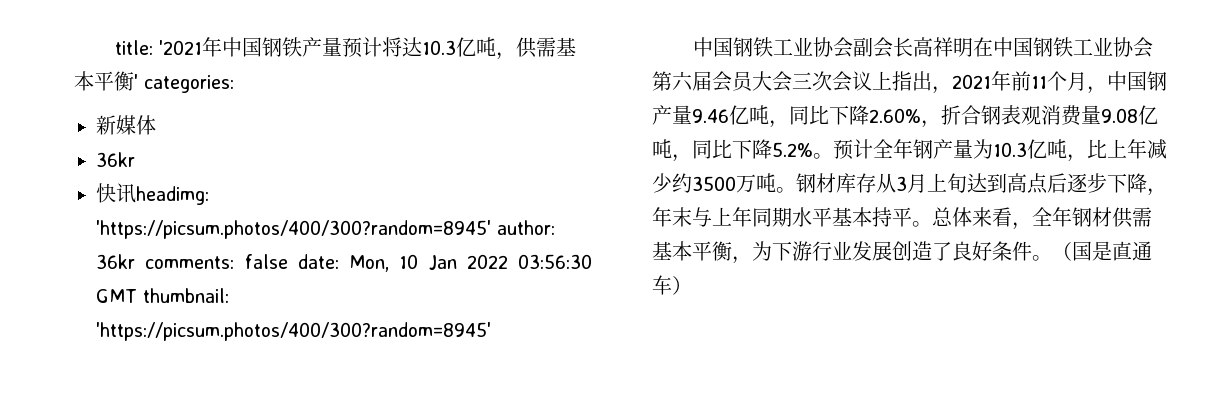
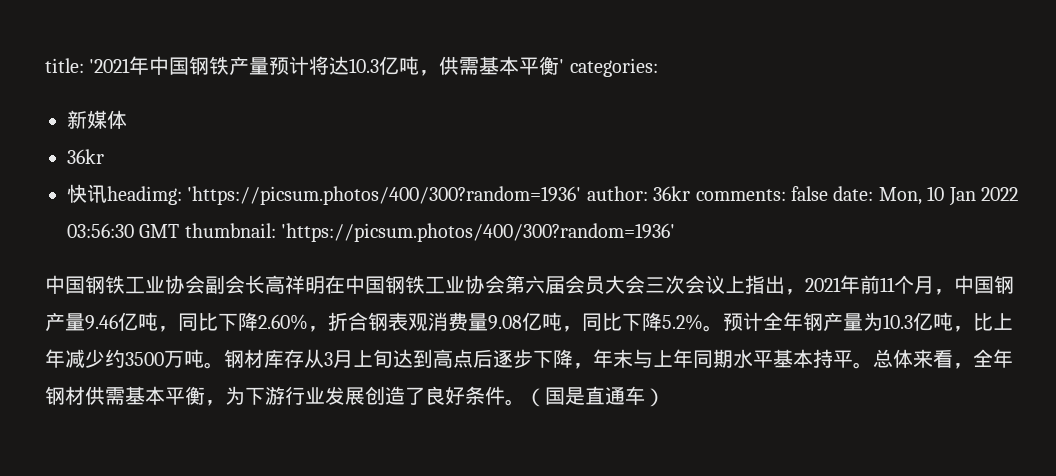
- 快讯headimg: 'https://picsum.photos/400/300?random=8945' author: 36kr comments: false date: Mon, 10 Jan 2022 03:56:30 GMT thumbnail: 'https://picsum.photos/400/300?random=8945'
+ 快讯headimg: 'https://picsum.photos/400/300?random=1936' author: 36kr comments: false date: Mon, 10 Jan 2022 03:56:30 GMT thumbnail: 'https://picsum.photos/400/300?random=1936'

